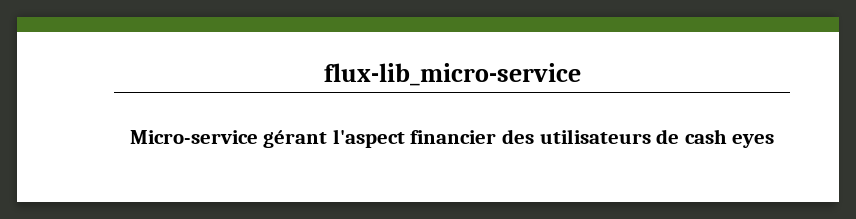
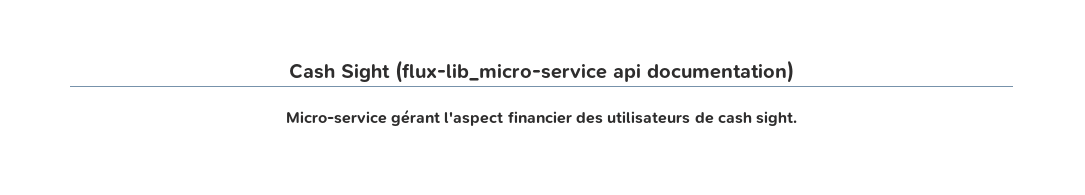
- flux-lib_micro-service
+ Cash Sight (flux-lib_micro-service api documentation)
- Micro-service gérant l'aspect financier des utilisateurs de cash eyes
+ Micro-service gérant l'aspect financier des utilisateurs de cash sight.

